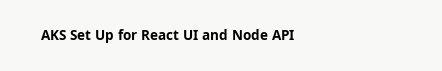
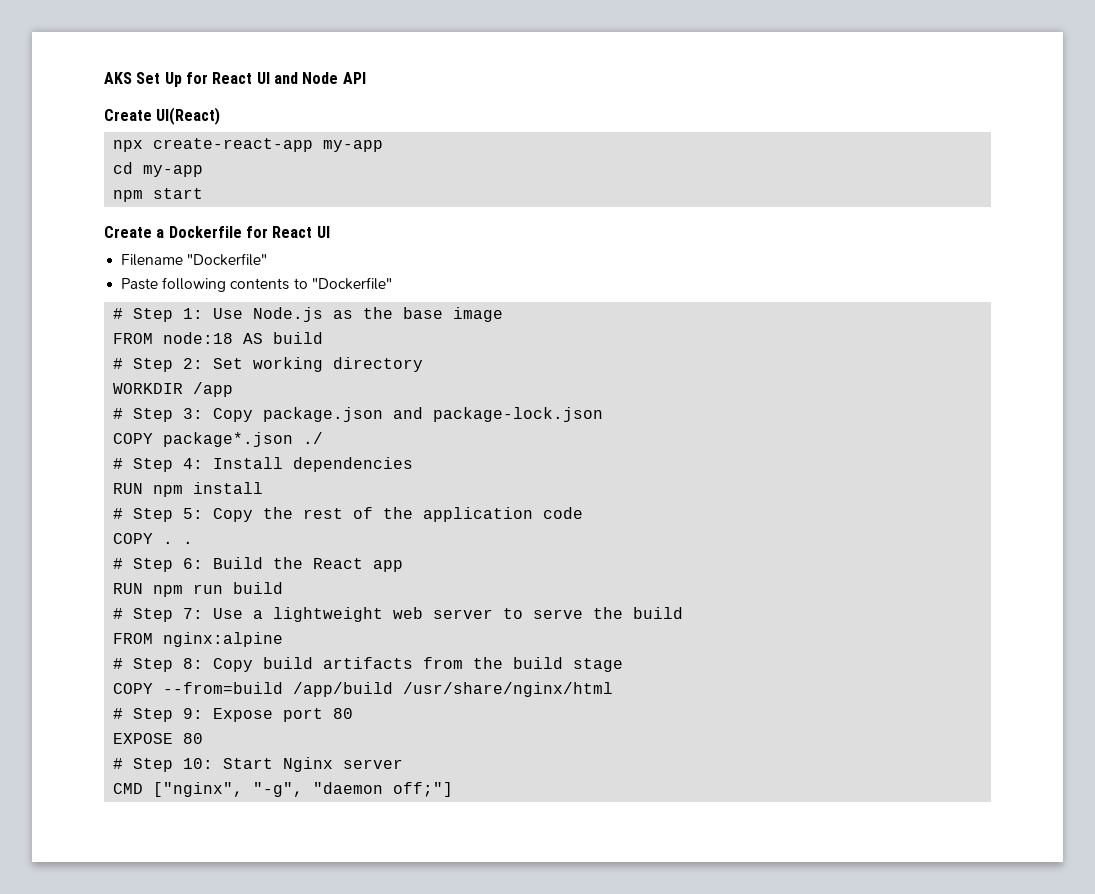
+ Create UI(React)
+ npx create-react-app my-app
+ cd my-app
+ npm start
+ Create a Dockerfile for React UI
+ Filename "Dockerfile"
+ Paste following contents to "Dockerfile"
+ # Step 1: Use Node.js as the base image
+ FROM node:18 AS build
+ # Step 2: Set working directory
+ WORKDIR /app
+ # Step 3: Copy package.json and package-lock.json
+ COPY package*.json ./
+ # Step 4: Install dependencies
+ RUN npm install
+ # Step 5: Copy the rest of the application code
+ COPY . .
+ # Step 6: Build the React app
+ RUN npm run build
+ # Step 7: Use a lightweight web server to serve the build
+ FROM nginx:alpine
+ # Step 8: Copy build artifacts from the build stage
+ COPY --from=build /app/build /usr/share/nginx/html
+ # Step 9: Expose port 80
+ EXPOSE 80
+ # Step 10: Start Nginx server
+ CMD ["nginx", "-g", "daemon off;"]

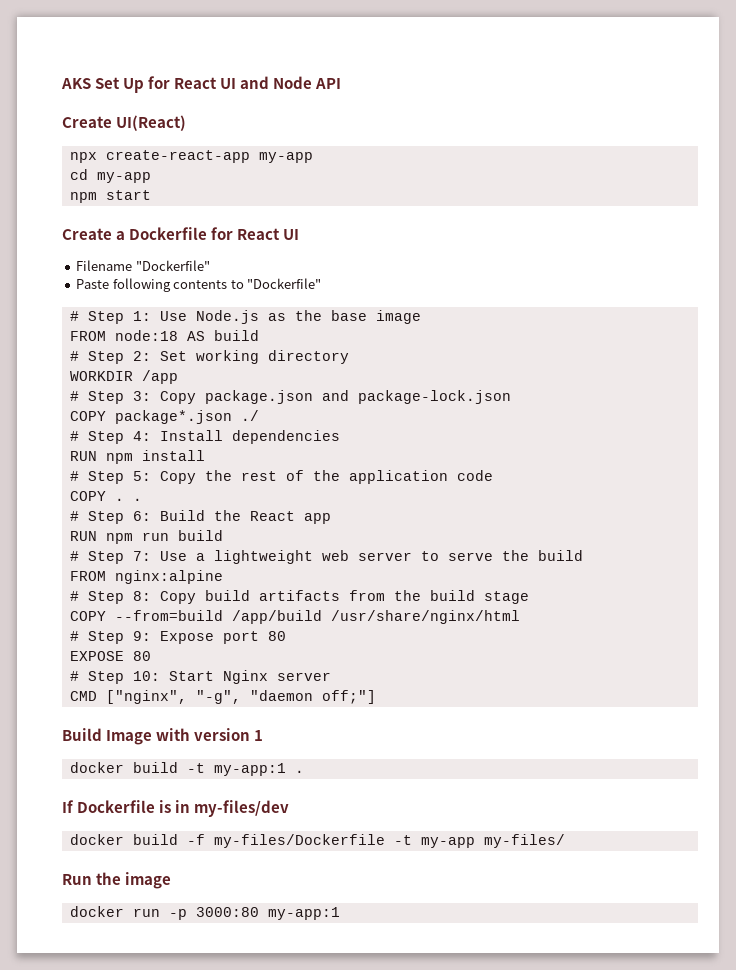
+ Build Image with version 1
+ docker build -t my-app:1 .
+ If Dockerfile is in my-files/dev
+ docker build -f my-files/Dockerfile -t my-app my-files/
+ Run the image
+ docker run -p 3000:80 my-app:1

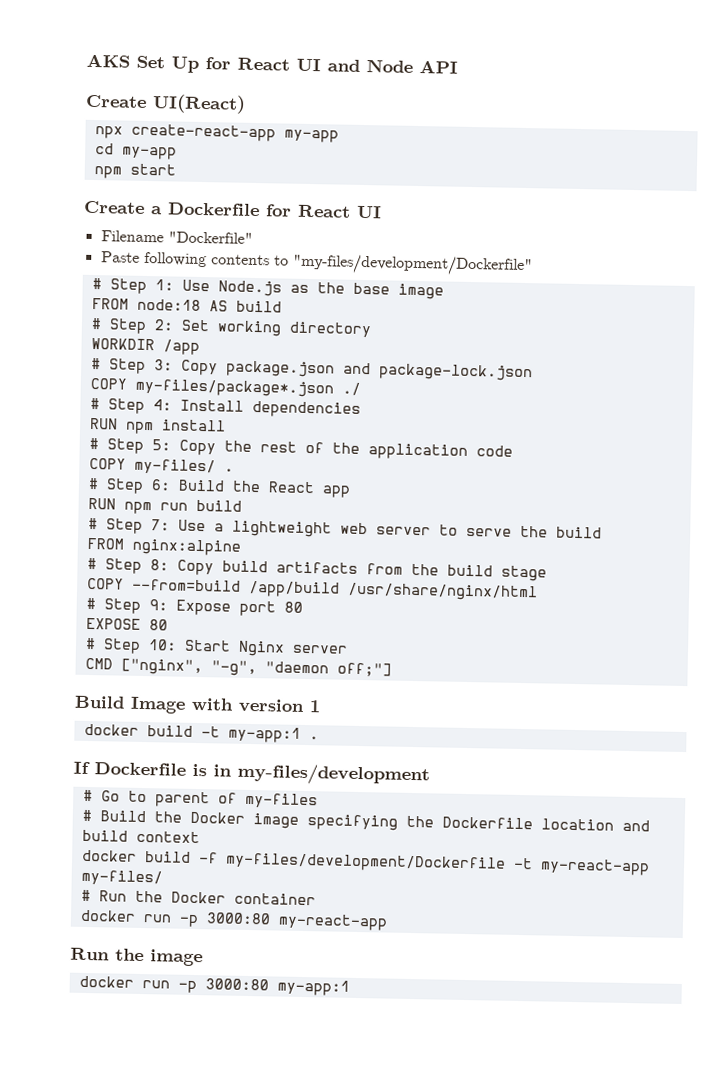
- Paste following contents to "Dockerfile"
+ Paste following contents to "my-files/development/Dockerfile"
- COPY package*.json ./
+ COPY my-files/package*.json ./
- COPY . .
+ COPY my-files/ .
- If Dockerfile is in my-files/dev
- docker build -f my-files/Dockerfile -t my-app my-files/
+ If Dockerfile is in my-files/development
+ # Go to parent of my-files
+ # Build the Docker image specifying the Dockerfile location and build context
+ docker build -f my-files/development/Dockerfile -t my-react-app my-files/
+ # Run the Docker container
+ docker run -p 3000:80 my-react-app

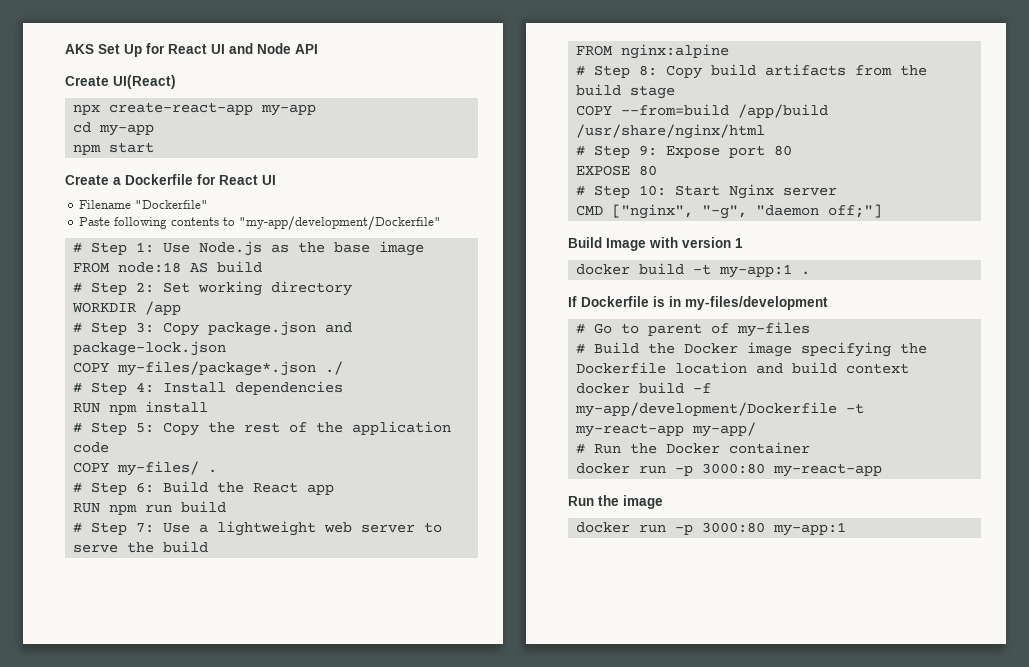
- Paste following contents to "my-files/development/Dockerfile"
+ Paste following contents to "my-app/development/Dockerfile"
- docker build -f my-files/development/Dockerfile -t my-react-app my-files/
+ docker build -f my-app/development/Dockerfile -t my-react-app my-app/

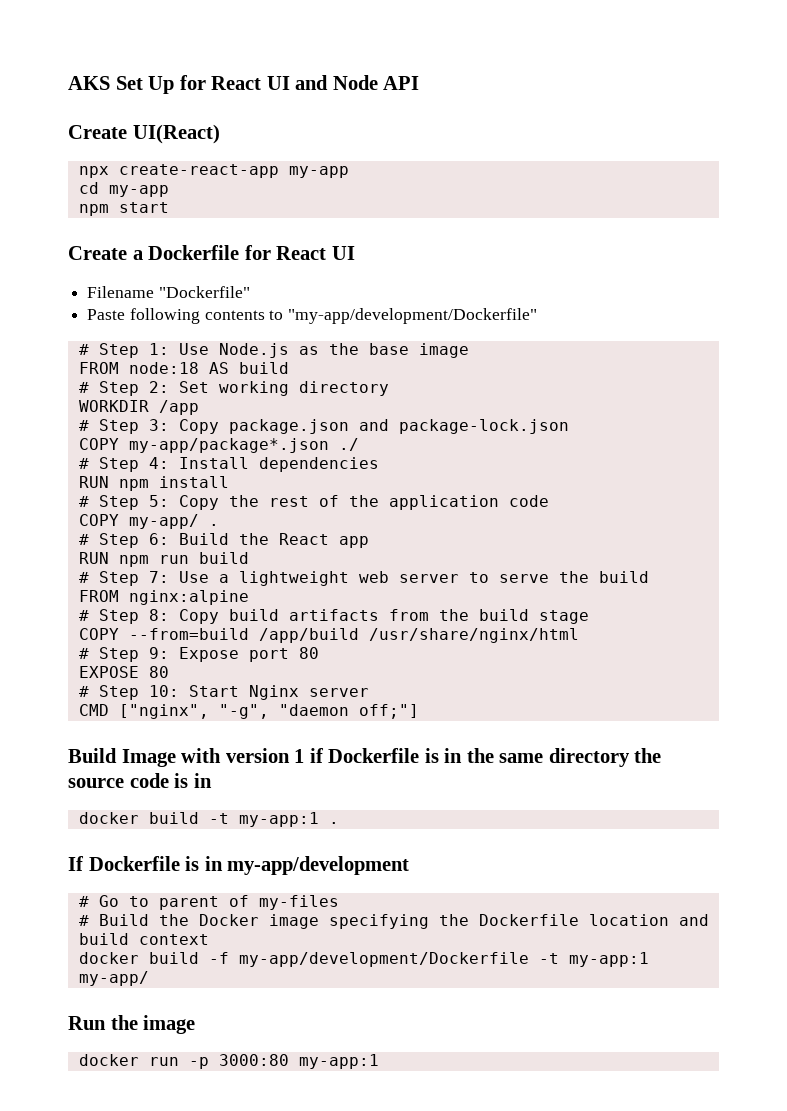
- COPY my-files/package*.json ./
+ COPY my-app/package*.json ./
- COPY my-files/ .
+ COPY my-app/ .
- Build Image with version 1
+ Build Image with version 1 if Dockerfile is in the same directory the source code is in
- If Dockerfile is in my-files/development
+ If Dockerfile is in my-app/development
- docker build -f my-app/development/Dockerfile -t my-react-app my-app/
- # Run the Docker container
- docker run -p 3000:80 my-react-app
+ docker build -f my-app/development/Dockerfile -t my-app:1 my-app/

